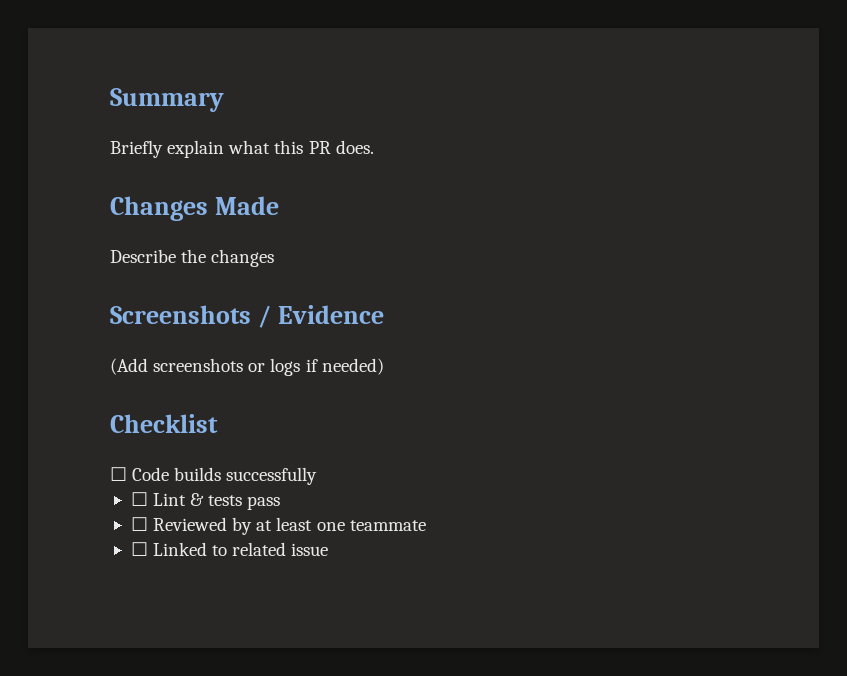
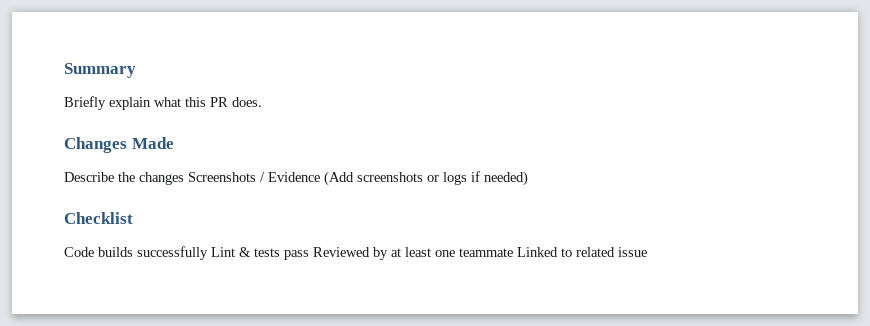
- Describe the changes
- Screenshots / Evidence
- (Add screenshots or logs if needed)
+ Describe the changes Screenshots / Evidence (Add screenshots or logs if needed)
- ☐ Code builds successfully
- ☐ Lint & tests pass
- ☐ Reviewed by at least one teammate
- ☐ Linked to related issue
+ Code builds successfully Lint & tests pass Reviewed by at least one teammate Linked to related issue

